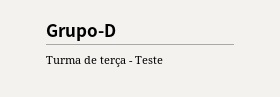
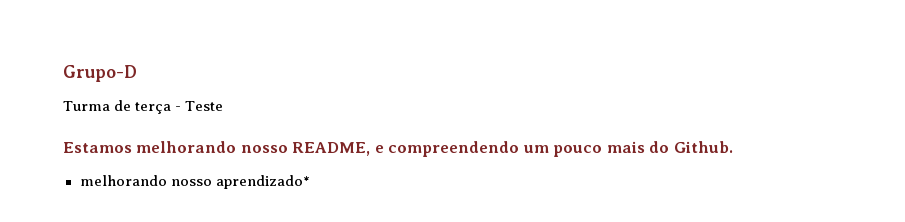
+ Estamos melhorando nosso README, e compreendendo um pouco mais do Github.
+ melhorando nosso aprendizado*

